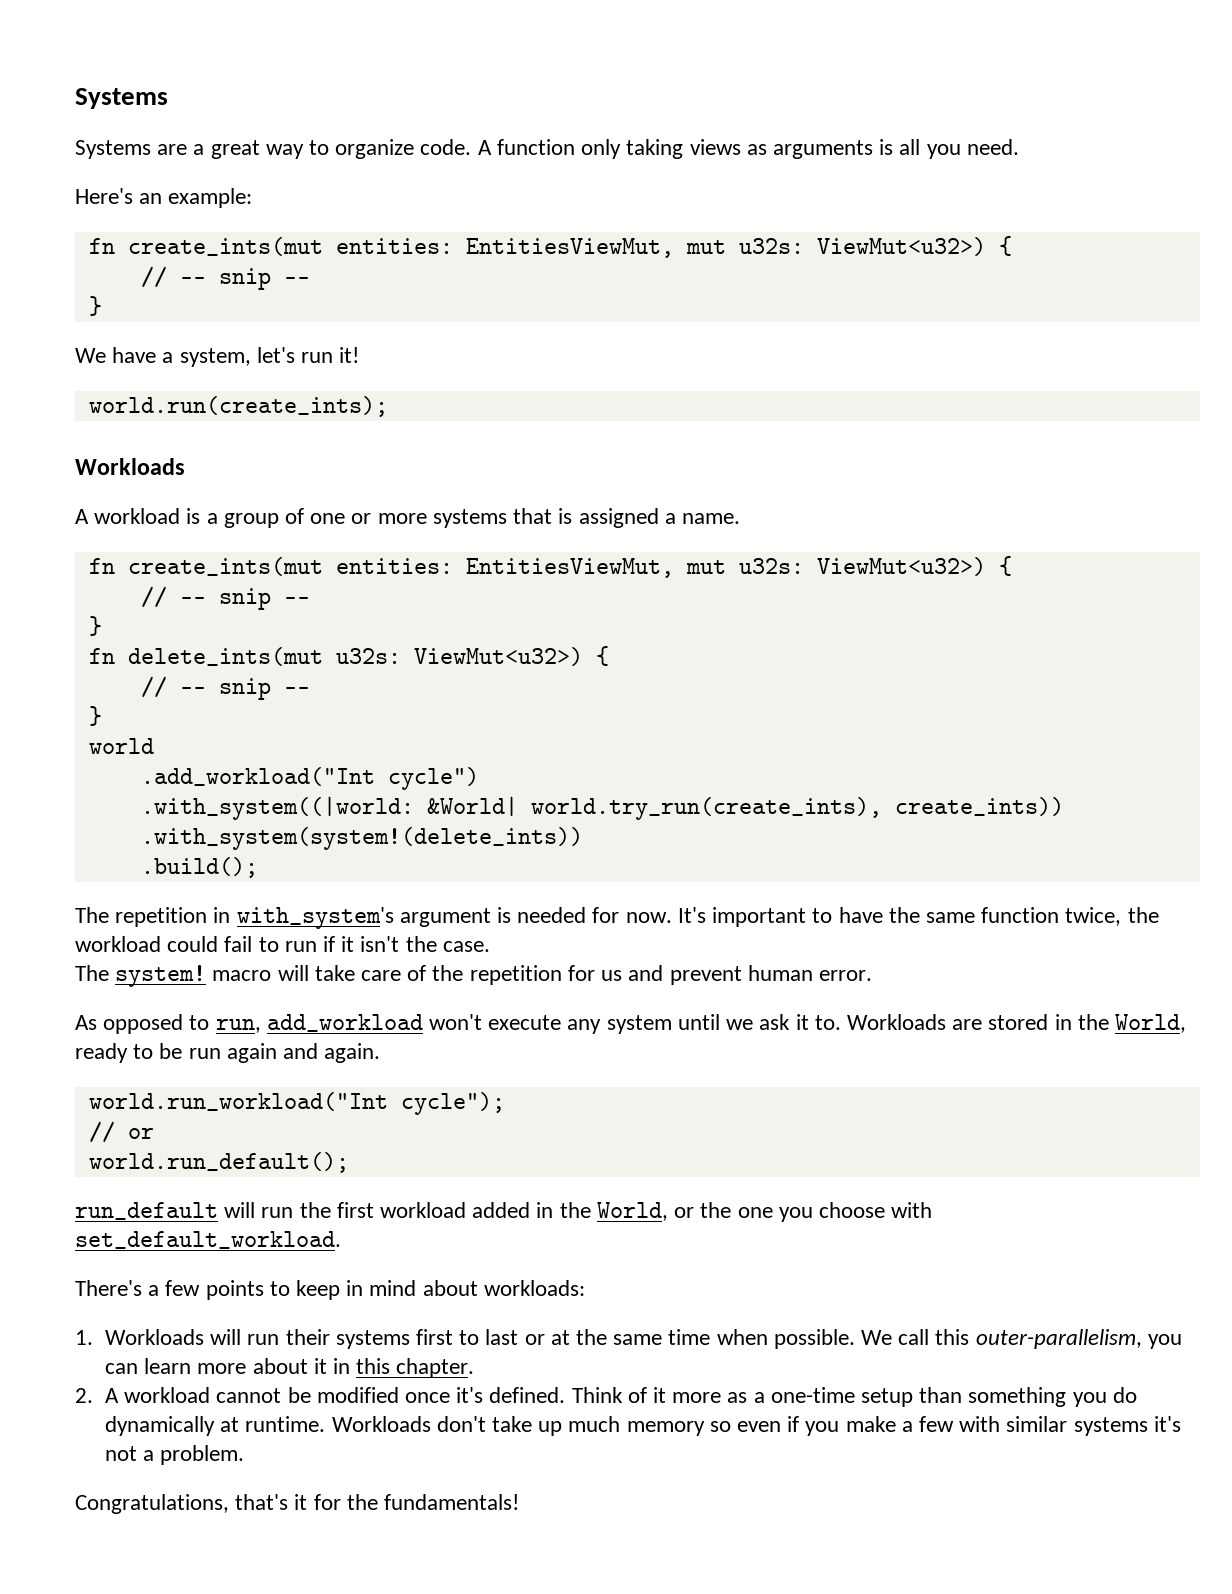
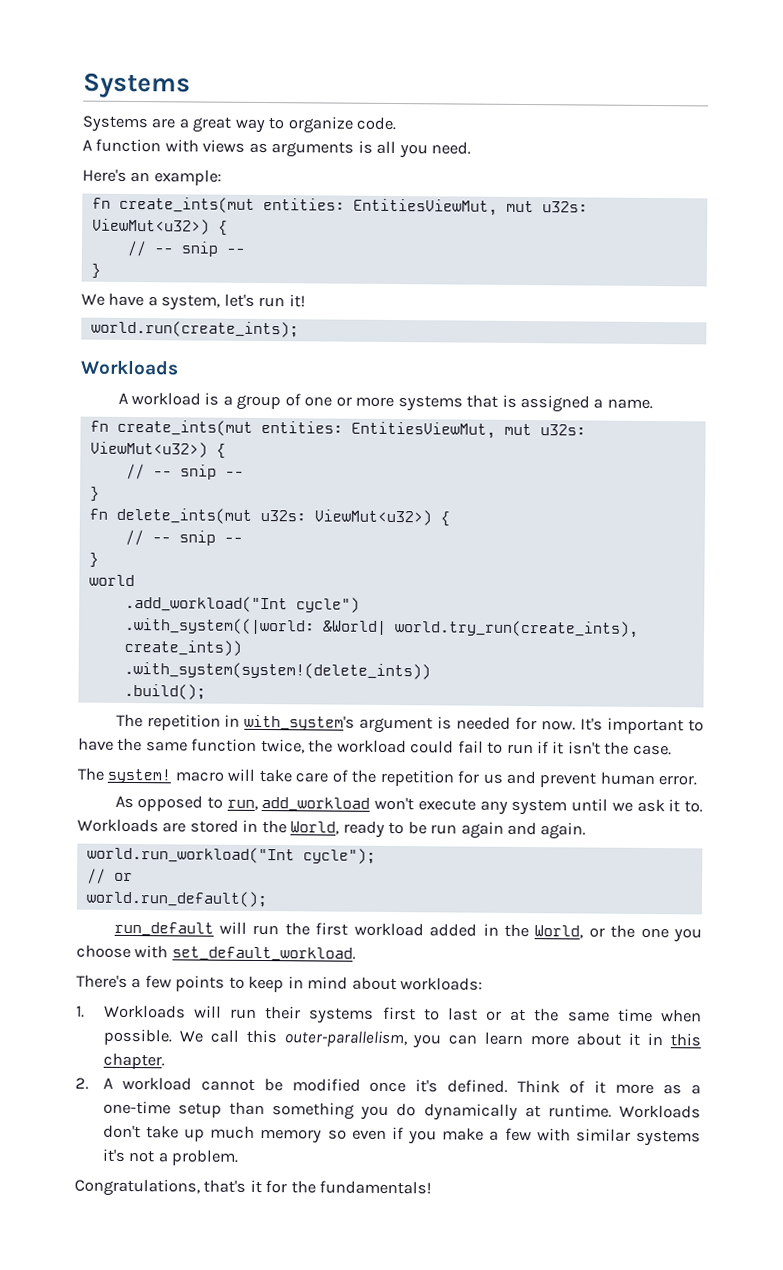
- Systems are a great way to organize code. A function only taking views as arguments is all you need.
+ Systems are a great way to organize code.
+ A function with views as arguments is all you need.

